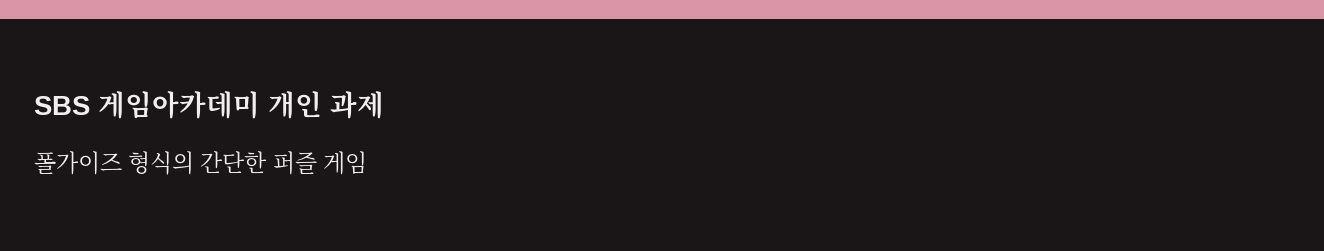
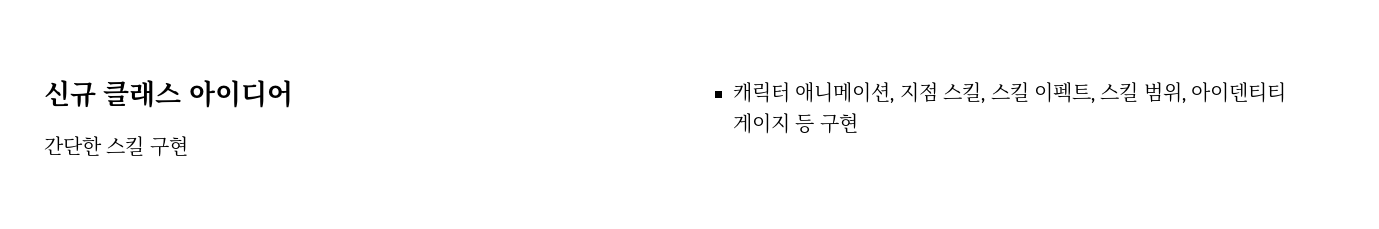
- SBS 게임아카데미 개인 과제
- 폴가이즈 형식의 간단한 퍼즐 게임
+ 신규 클래스 아이디어
+ 간단한 스킬 구현
+ 캐릭터 애니메이션, 지점 스킬, 스킬 이펙트, 스킬 범위, 아이덴티티 게이지 등 구현

